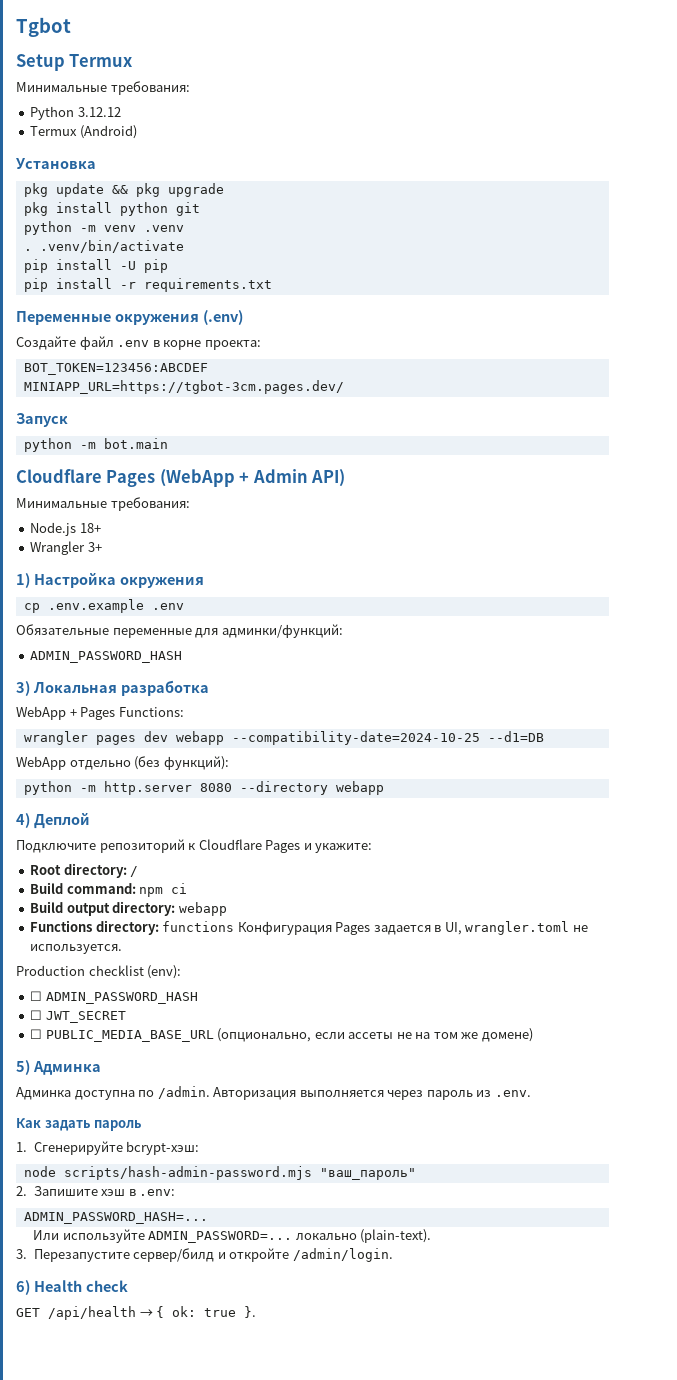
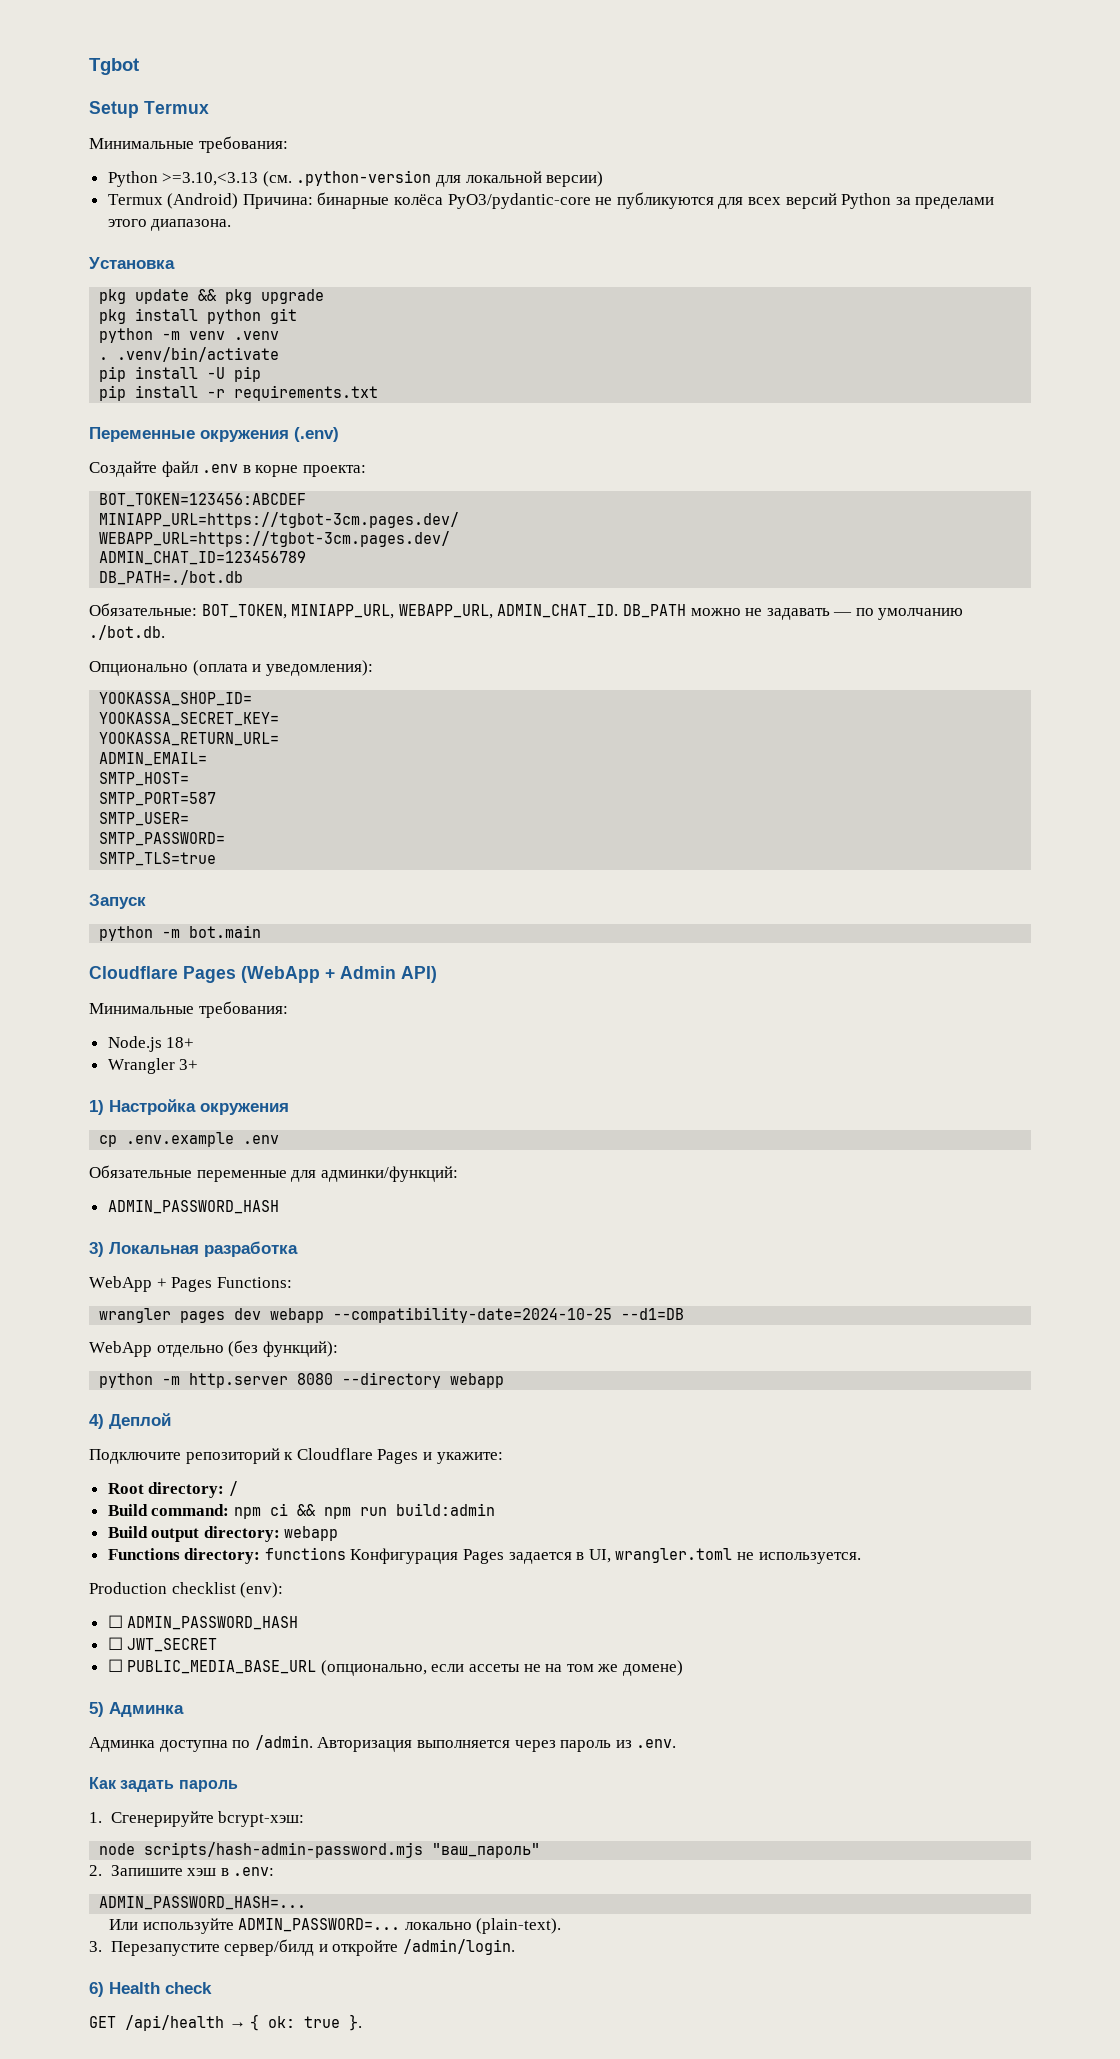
- Python 3.12.12
- Termux (Android)
+ Python >=3.10,<3.13 (см. .python-version для локальной версии)
+ Termux (Android) Причина: бинарные колёса PyO3/pydantic-core не публикуются для всех версий Python за пределами этого диапазона.
+ WEBAPP_URL=https://tgbot-3cm.pages.dev/
+ ADMIN_CHAT_ID=123456789
+ DB_PATH=./bot.db
+ Обязательные: BOT_TOKEN, MINIAPP_URL, WEBAPP_URL, ADMIN_CHAT_ID. DB_PATH можно не задавать — по умолчанию ./bot.db.
+ Опционально (оплата и уведомления):
+ YOOKASSA_SHOP_ID=
+ YOOKASSA_SECRET_KEY=
+ YOOKASSA_RETURN_URL=
+ ADMIN_EMAIL=
+ SMTP_HOST=
+ SMTP_PORT=587
+ SMTP_USER=
+ SMTP_PASSWORD=
+ SMTP_TLS=true
- Build command: npm ci
+ Build command: npm ci && npm run build:admin

